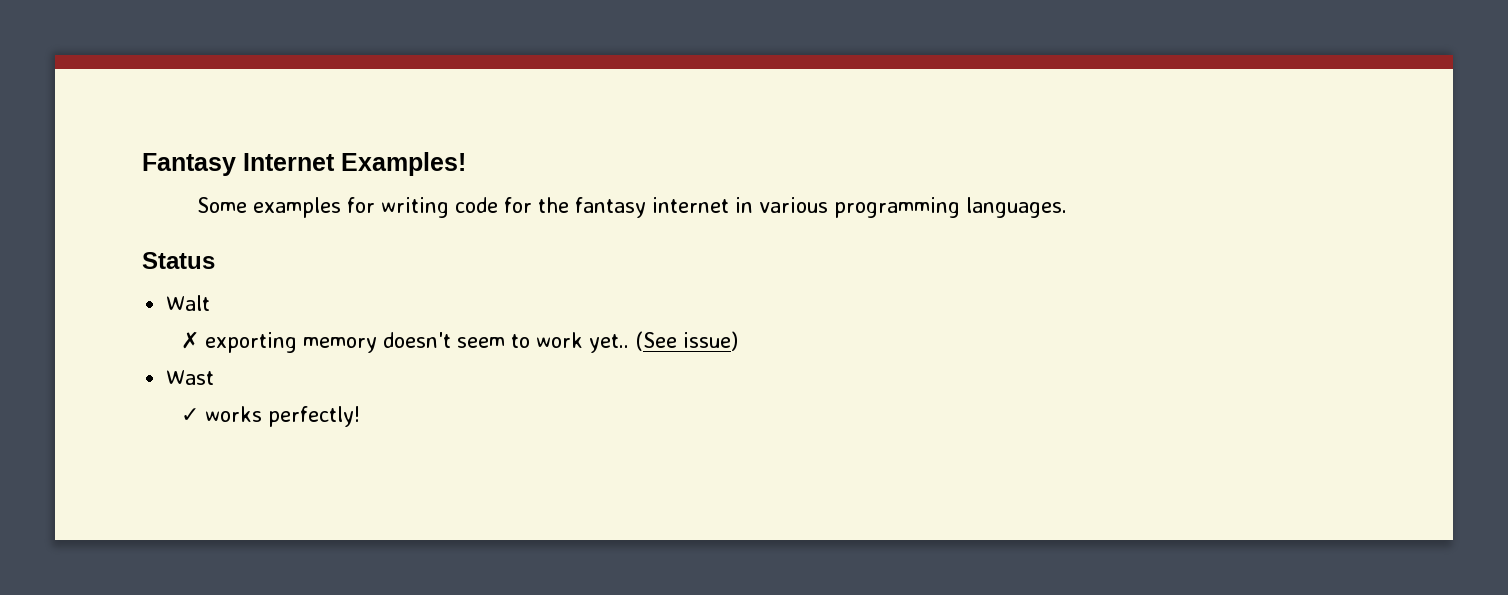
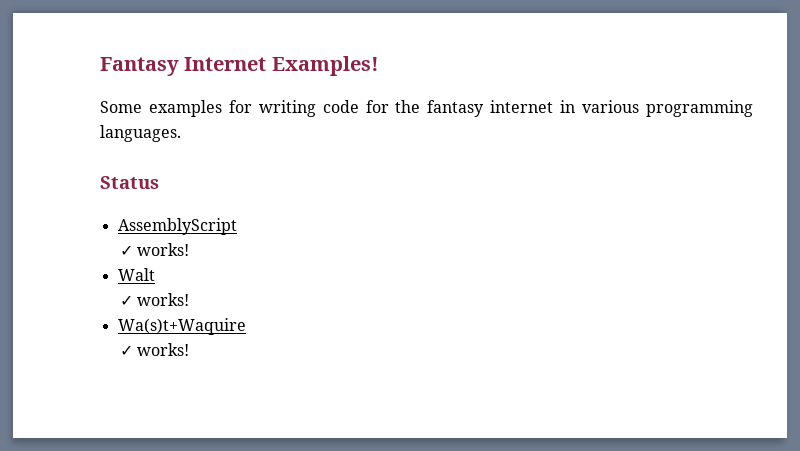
+ AssemblyScript
+ ✓ works!
  Walt
- ✗ exporting memory doesn't seem to work yet.. (See issue)
- Wast
- ✓ works perfectly!
+ ✓ works!
+ Wa(s)t+Waquire
+ ✓ works!

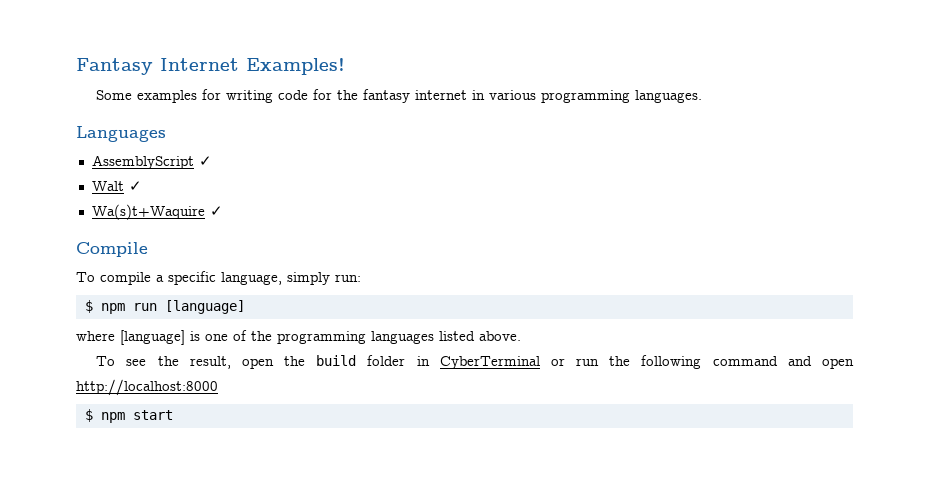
- Status
+ Languages
- AssemblyScript
- ✓ works!
+ AssemblyScript ✓
- Walt
- ✓ works!
+ Walt ✓
- Wa(s)t+Waquire
- ✓ works!
+ Wa(s)t+Waquire ✓
+ Compile
+ To compile a specific language, simply run:
+ $ npm run [language]
+ where [language] is one of the programming languages listed above.
+ To see the result, open the build folder in CyberTerminal or run the following command and open http://localhost:8000
+ $ npm start

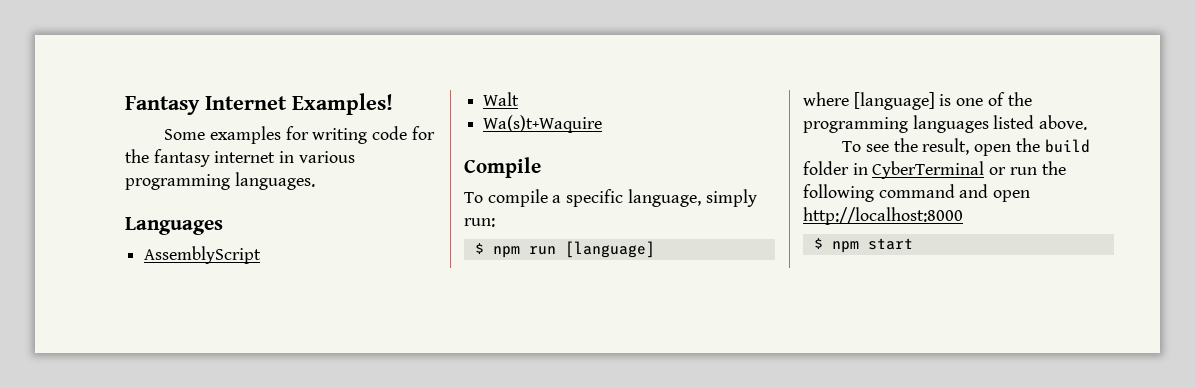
- AssemblyScript ✓
+ AssemblyScript
- Walt ✓
+ Walt
- Wa(s)t+Waquire ✓
+ Wa(s)t+Waquire

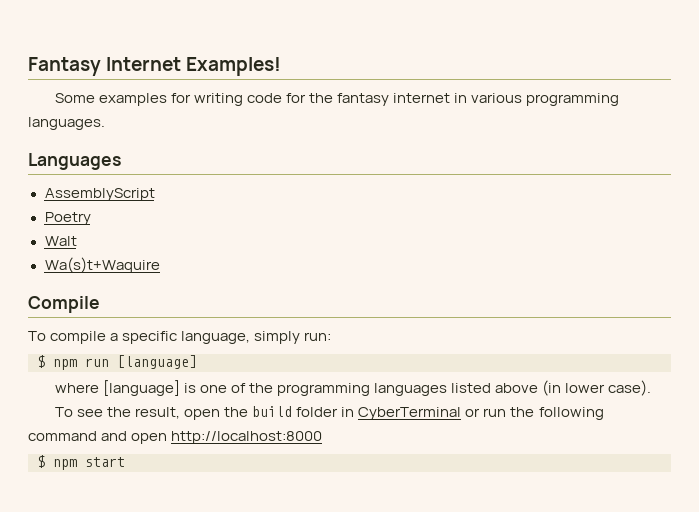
+ Poetry
- where [language] is one of the programming languages listed above.
+ where [language] is one of the programming languages listed above (in lower case).

